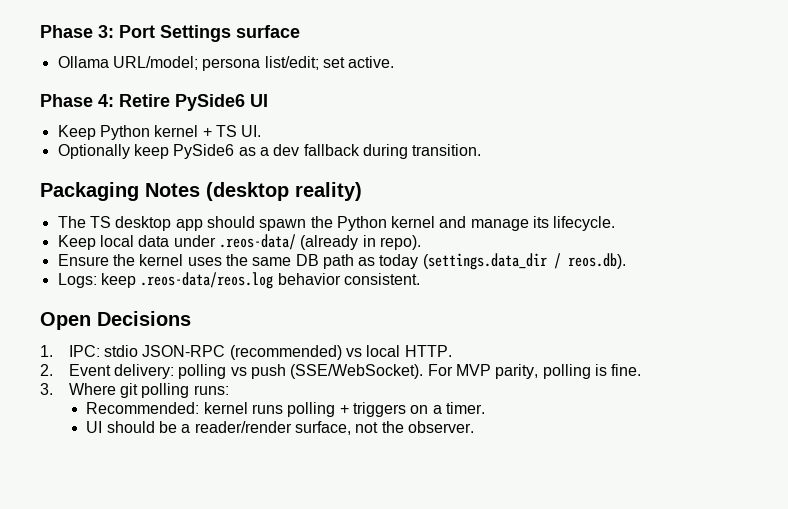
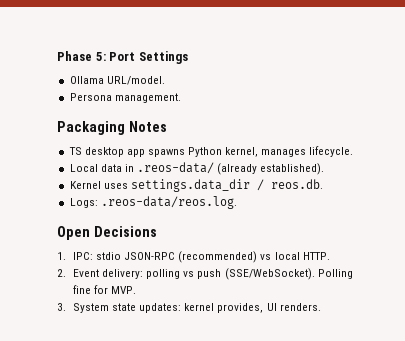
- Phase 3: Port Settings surface
+ Phase 5: Port Settings
- Ollama URL/model; persona list/edit; set active.
- Phase 4: Retire PySide6 UI
- Keep Python kernel + TS UI.
- Optionally keep PySide6 as a dev fallback during transition.
- Packaging Notes (desktop reality)
- The TS desktop app should spawn the Python kernel and manage its lifecycle.
- Keep local data under .reos-data/ (already in repo).
- Ensure the kernel uses the same DB path as today (settings.data_dir / reos.db).
- Logs: keep .reos-data/reos.log behavior consistent.
+ Ollama URL/model.
+ Persona management.
+ Packaging Notes
+ TS desktop app spawns Python kernel, manages lifecycle.
+ Local data in .reos-data/ (already established).
+ Kernel uses settings.data_dir / reos.db.
+ Logs: .reos-data/reos.log.
- For MVP parity, polling is fine.
- 3. Where git polling runs:
- Recommended: kernel runs polling + triggers on a timer.
- UI should be a reader/render surface, not the observer.
+ Polling fine for MVP.
+ 3. System state updates: kernel provides, UI renders.

